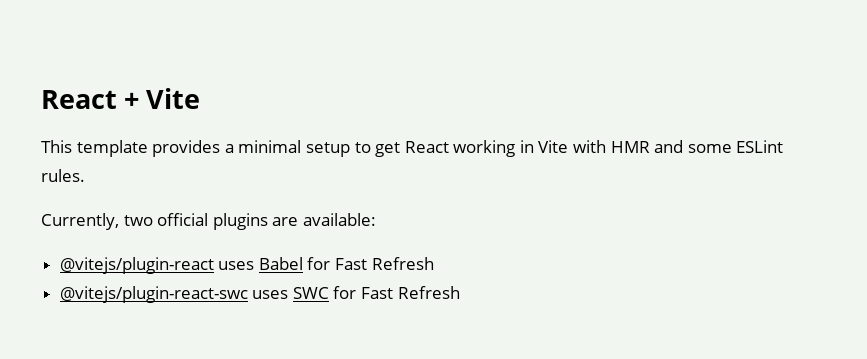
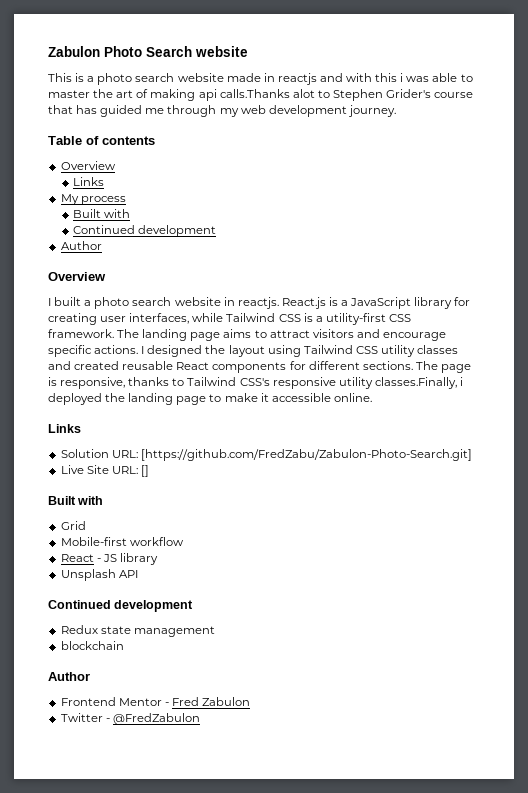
- React + Vite
- This template provides a minimal setup to get React working in Vite with HMR and some ESLint rules.
- Currently, two official plugins are available:
- @vitejs/plugin-react uses Babel for Fast Refresh
- @vitejs/plugin-react-swc uses SWC for Fast Refresh
+ Zabulon Photo Search website
+ This is a photo search website made in reactjs and with this i was able to master the art of making api calls.Thanks alot to Stephen Grider's course that has guided me through my web development journey.
+ Table of contents
+ Overview
+ Links
+ My process
+ Built with
+ Continued development
+ Author
+ Overview
+ I built a photo search website in reactjs. React.js is a JavaScript library for creating user interfaces, while Tailwind CSS is a utility-first CSS framework. The landing page aims to attract visitors and encourage specific actions. I designed the layout using Tailwind CSS utility classes and created reusable React components for different sections. The page is responsive, thanks to Tailwind CSS's responsive utility classes.Finally, i deployed the landing page to make it accessible online.
+ Links
+ Solution URL: [https://github.com/FredZabu/Zabulon-Photo-Search.git]
+ Live Site URL: []
+ Built with
+ Grid
+ Mobile-first workflow
+ React - JS library
+ Unsplash API
+ Continued development
+ Redux state management
+ blockchain
+ Author
+ Frontend Mentor - Fred Zabulon
+ Twitter - @FredZabulon

